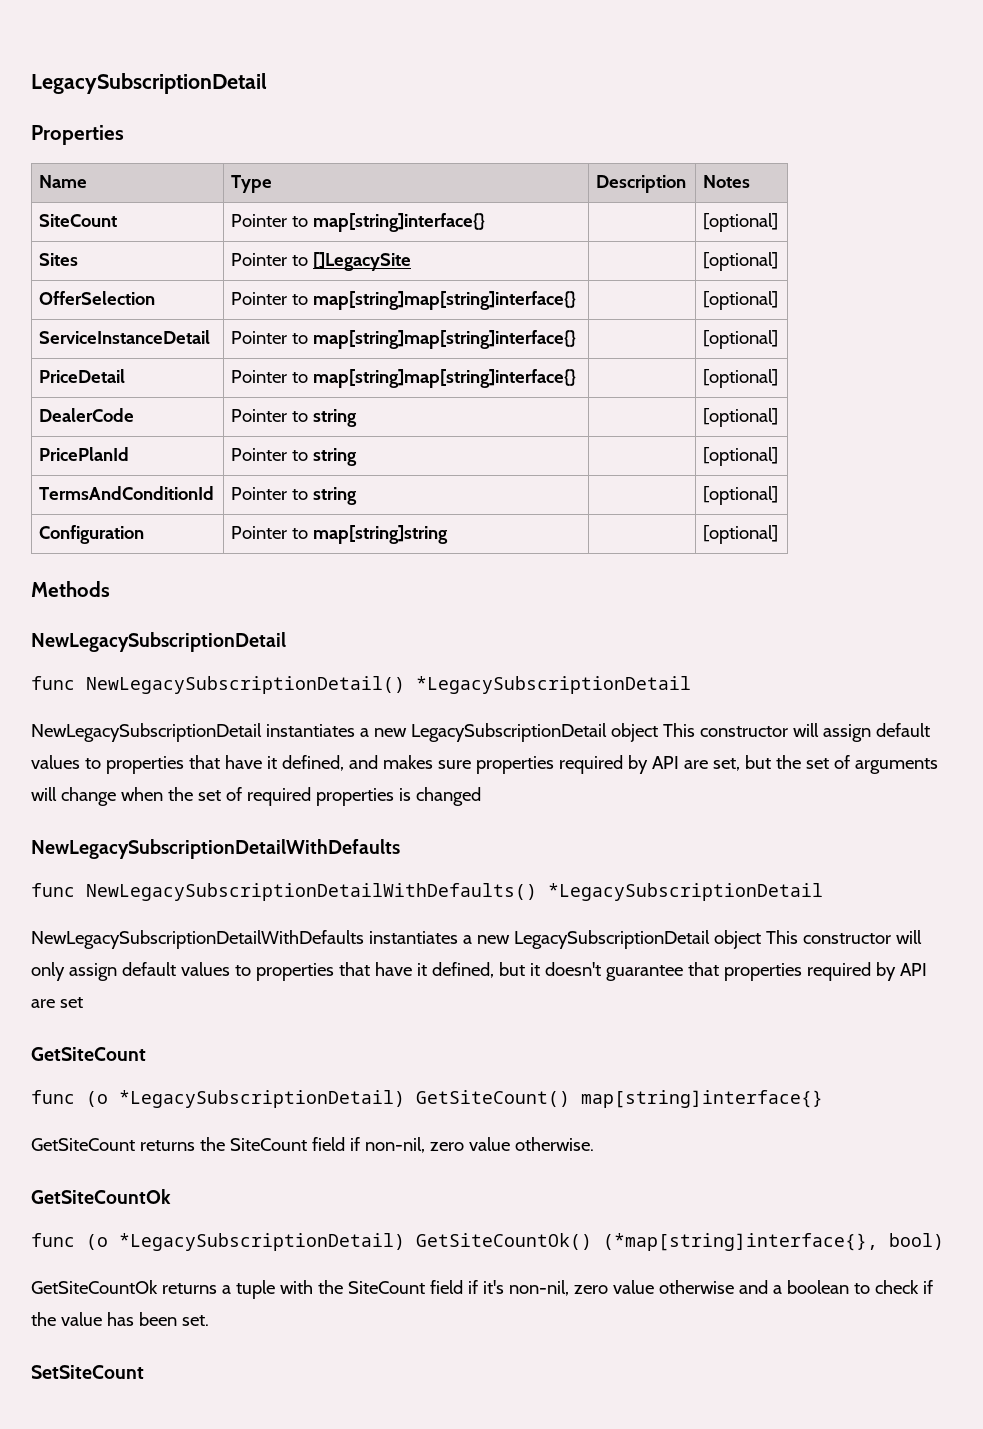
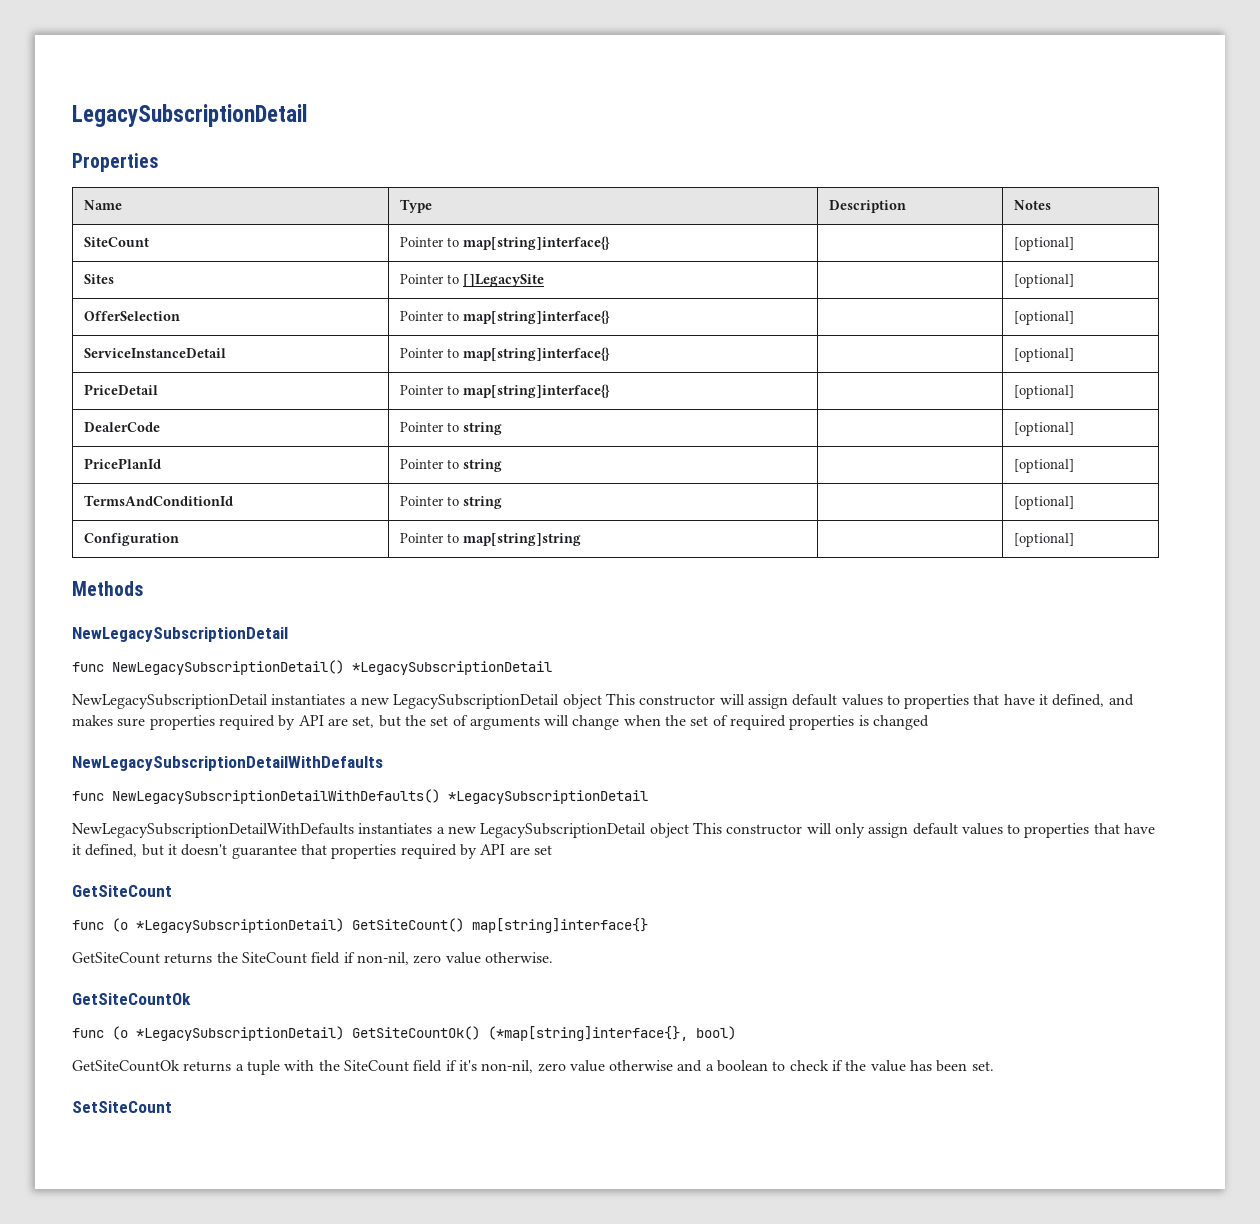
- OfferSelection | Pointer to map[string]map[string]interface{} | | [optional]
+ OfferSelection | Pointer to map[string]interface{} | | [optional]
- ServiceInstanceDetail | Pointer to map[string]map[string]interface{} | | [optional]
+ ServiceInstanceDetail | Pointer to map[string]interface{} | | [optional]
- PriceDetail | Pointer to map[string]map[string]interface{} | | [optional]
+ PriceDetail | Pointer to map[string]interface{} | | [optional]

